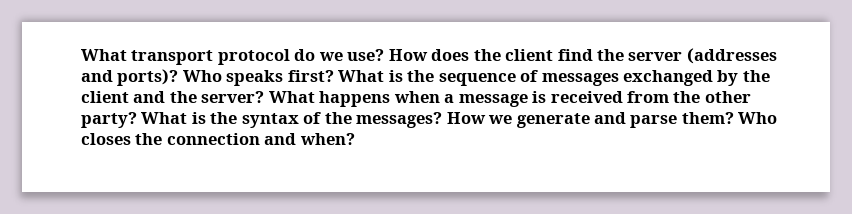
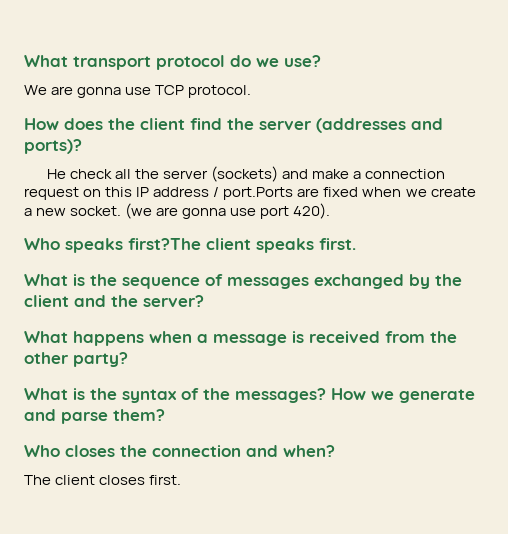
- What transport protocol do we use? How does the client find the server (addresses and ports)? Who speaks first? What is the sequence of messages exchanged by the client and the server? What happens when a message is received from the other party? What is the syntax of the messages?
+ What transport protocol do we use?
+ We are gonna use TCP protocol.
+ How does the client find the server (addresses and ports)?
+ He check all the server (sockets) and make a connection request on this IP address / port.Ports are fixed when we create a new socket. (we are gonna use port 420).
+ Who speaks first?The client speaks first.
+ What is the sequence of messages exchanged by the client and the server?
+ What happens when a message is received from the other party?
+ What is the syntax of the messages?
- How we generate and parse them? Who closes the connection and when?
+ How we generate and parse them?
+ Who closes the connection and when?
+ The client closes first.

